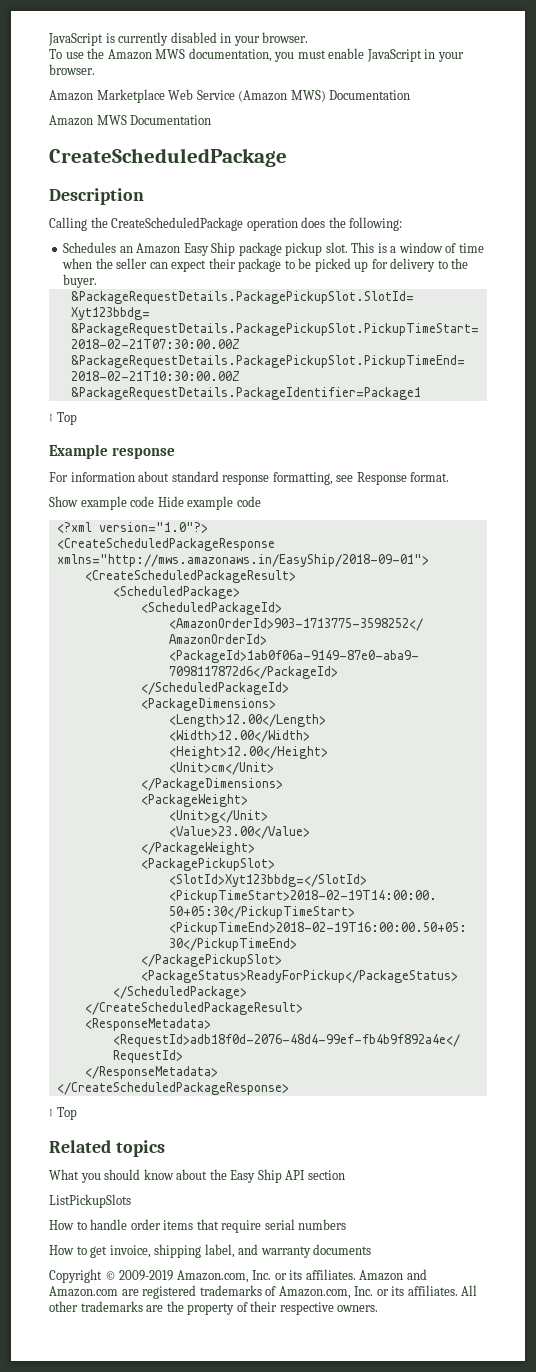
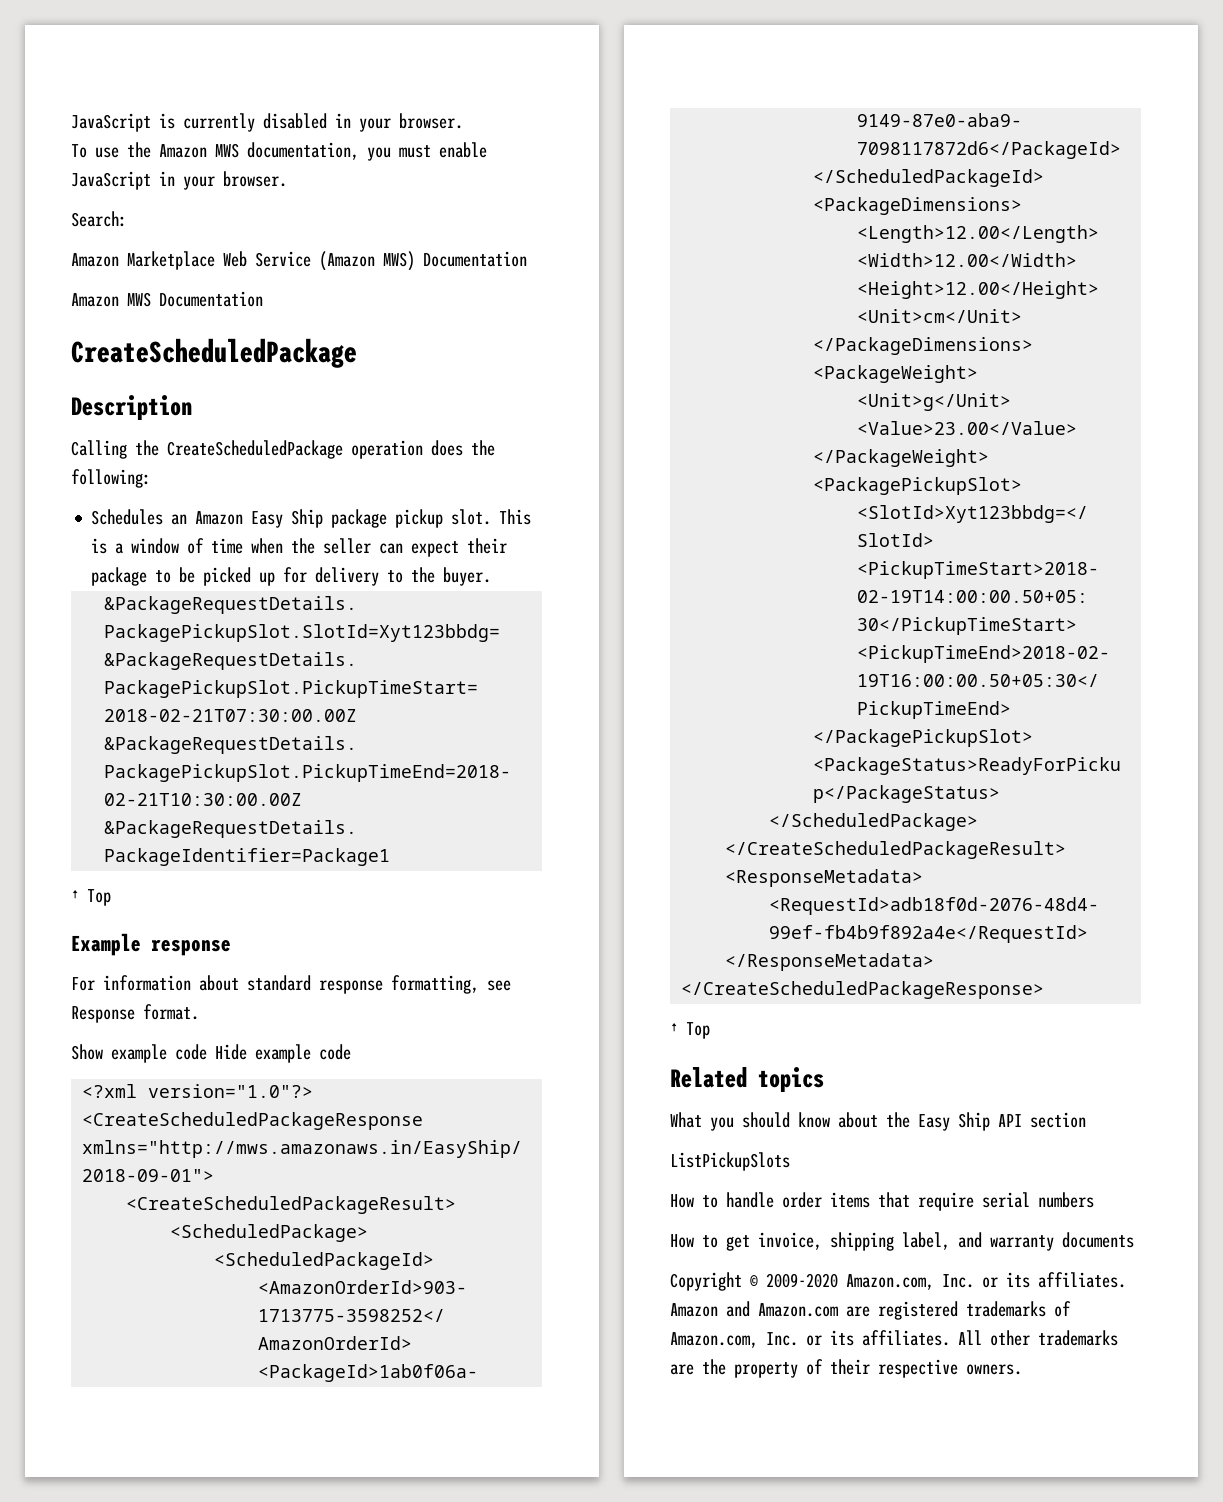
+ Search:
- Copyright © 2009-2019 Amazon.com, Inc. or its affiliates.
+ Copyright © 2009-2020 Amazon.com, Inc. or its affiliates.

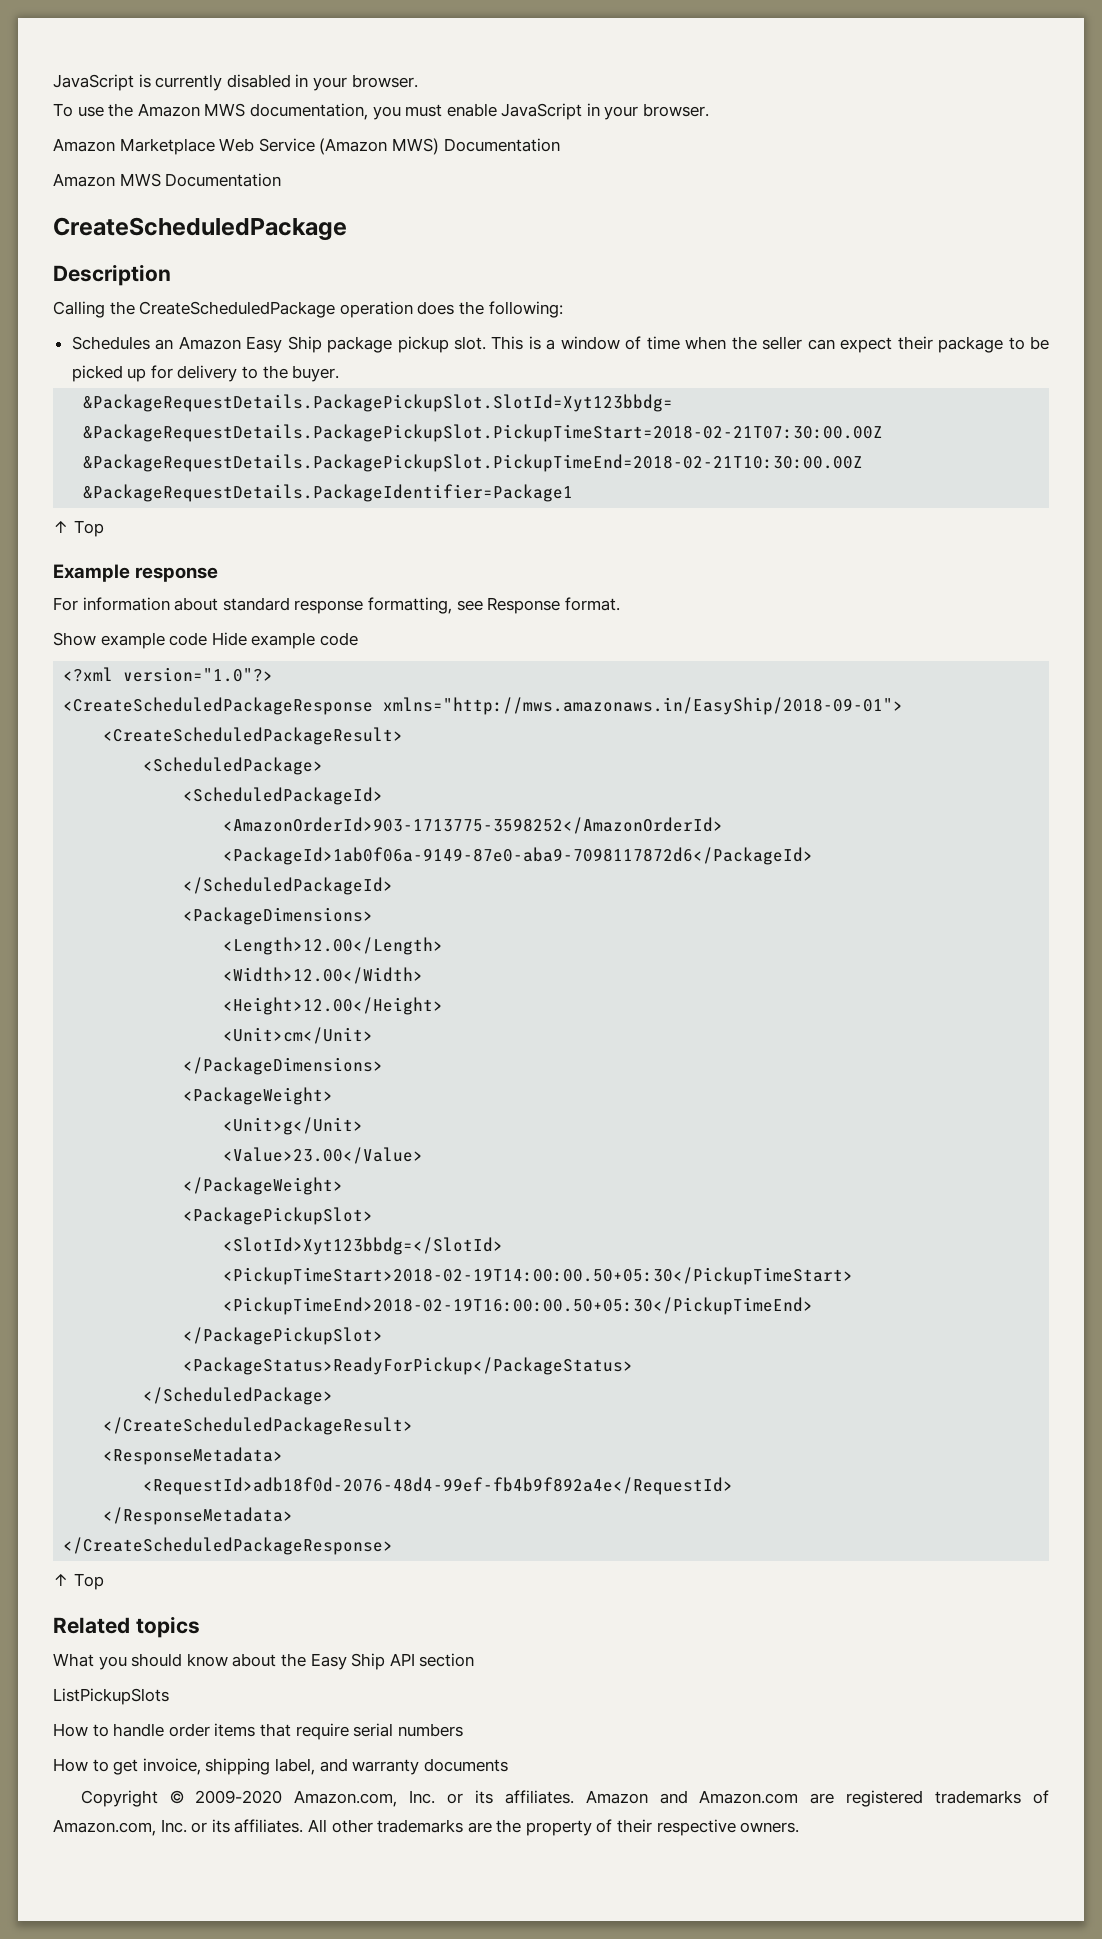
- Search:

